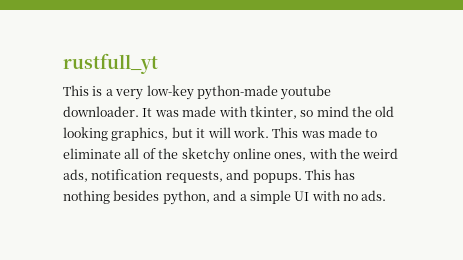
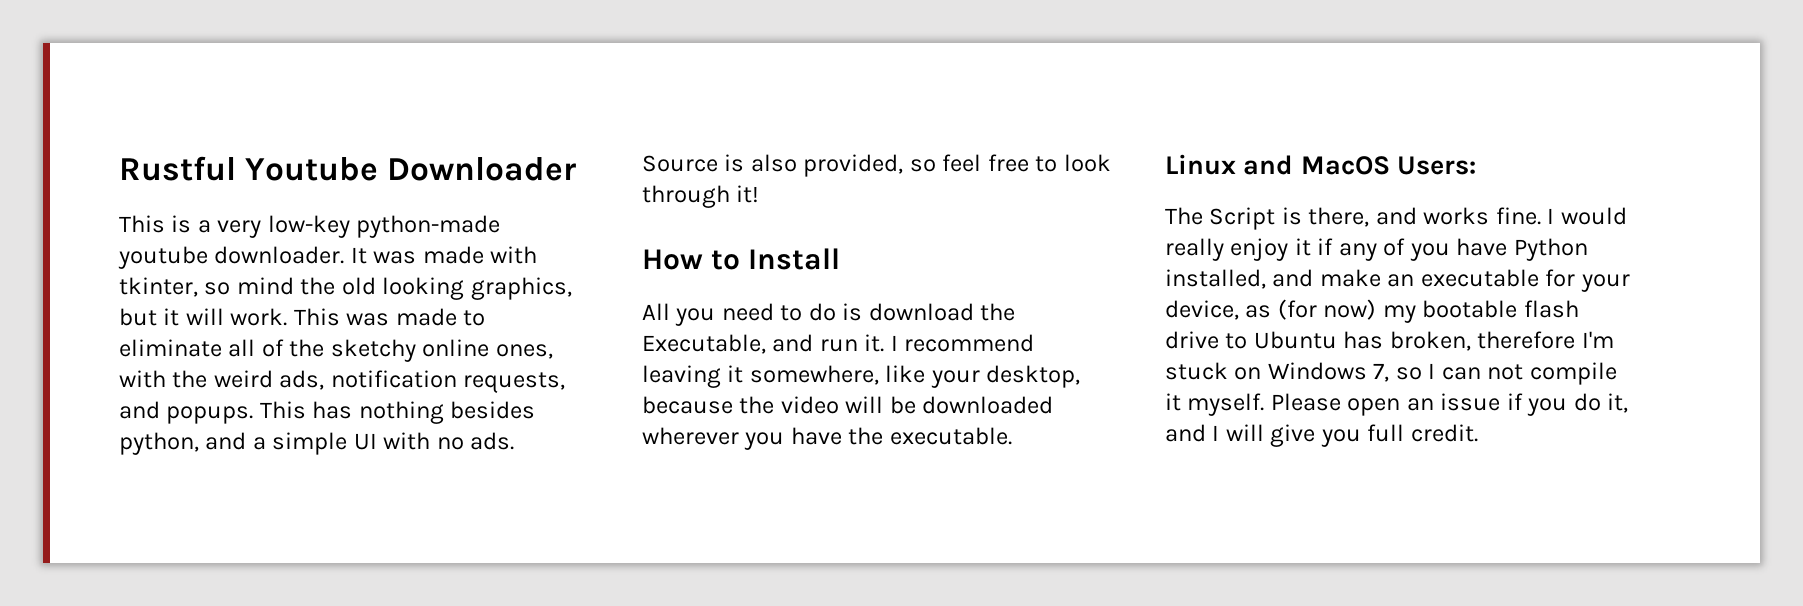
- rustfull_yt
+ Rustful Youtube Downloader
+ Source is also provided, so feel free to look through it!
+ How to Install
+ All you need to do is download the Executable, and run it. I recommend leaving it somewhere, like your desktop, because the video will be downloaded wherever you have the executable.
+ Linux and MacOS Users:
+ The Script is there, and works fine. I would really enjoy it if any of you have Python installed, and make an executable for your device, as (for now) my bootable flash drive to Ubuntu has broken, therefore I'm stuck on Windows 7, so I can not compile it myself. Please open an issue if you do it, and I will give you full credit.

